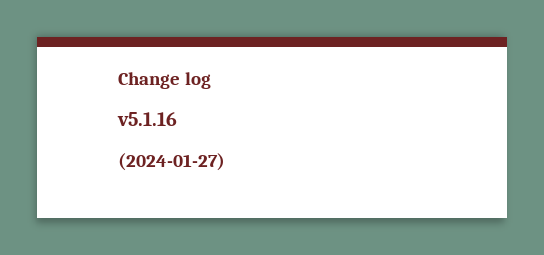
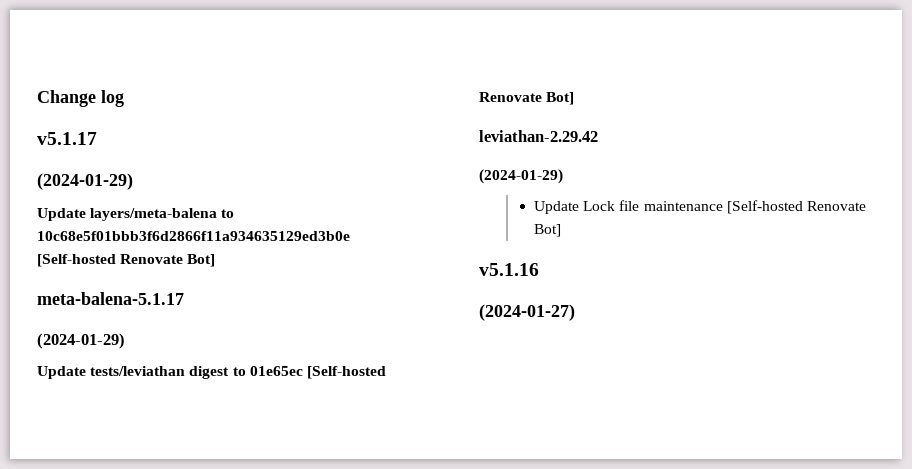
+ v5.1.17
+ (2024-01-29)
+ Update layers/meta-balena to 10c68e5f01bbb3f6d2866f11a934635129ed3b0e [Self-hosted Renovate Bot]
+ meta-balena-5.1.17
+ (2024-01-29)
+ Update tests/leviathan digest to 01e65ec [Self-hosted Renovate Bot]
+ leviathan-2.29.42
+ (2024-01-29)
+ Update Lock file maintenance [Self-hosted Renovate Bot]

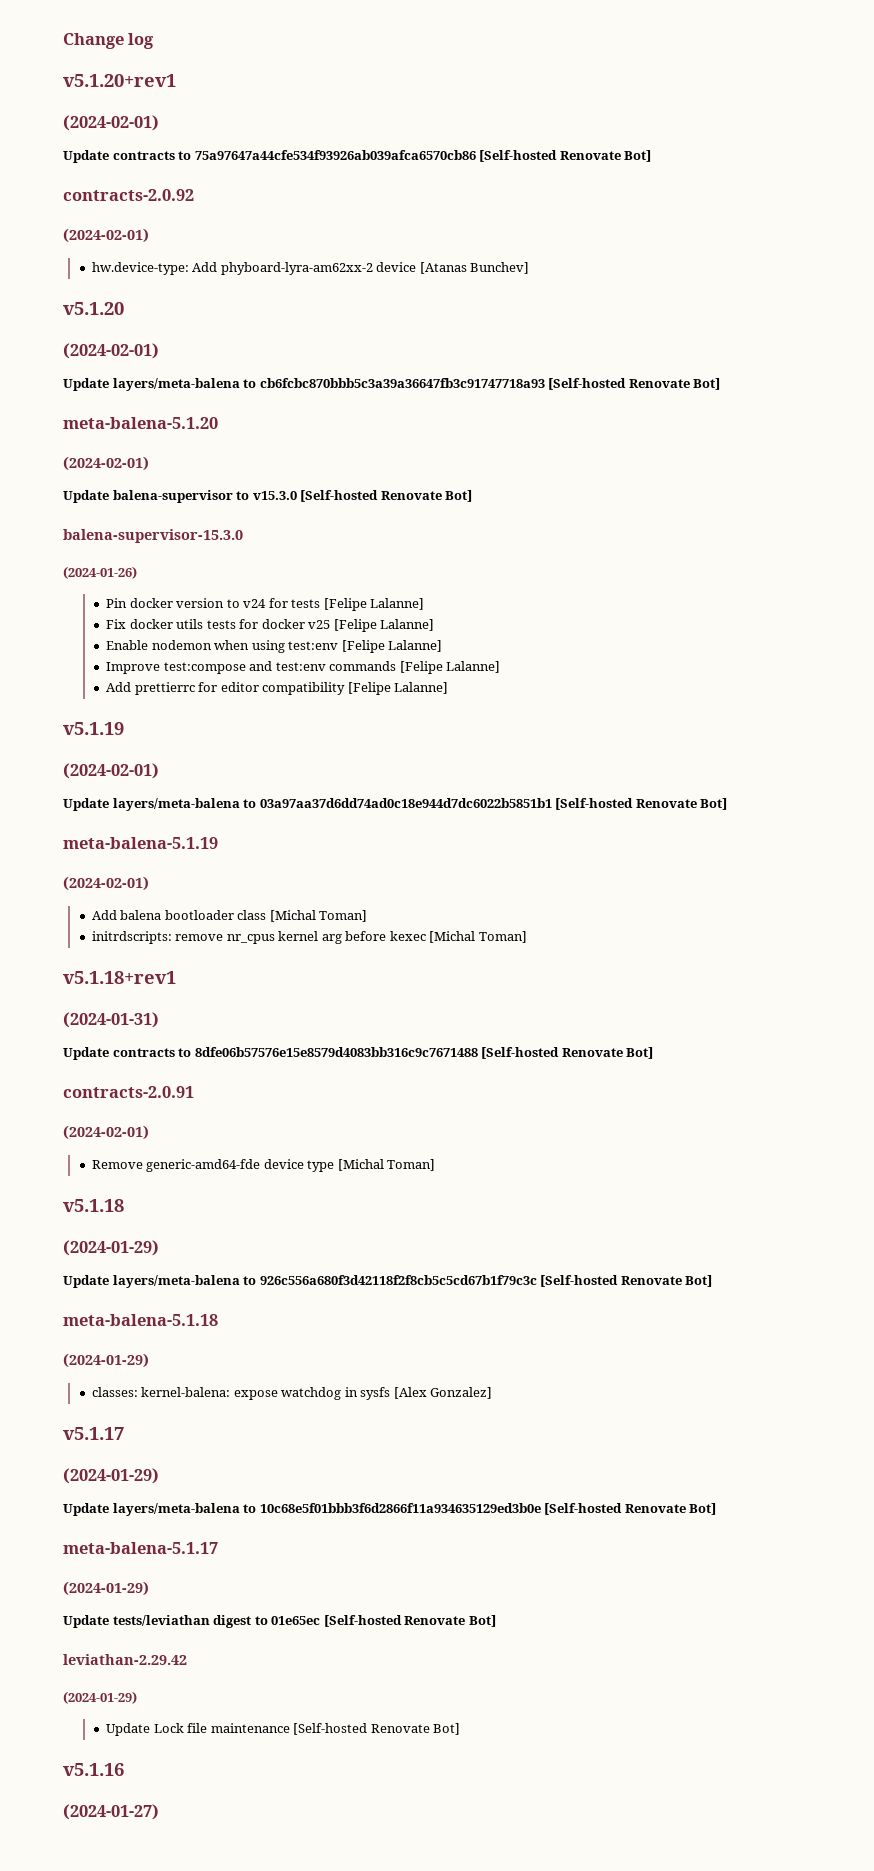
+ v5.1.20+rev1
+ (2024-02-01)
+ Update contracts to 75a97647a44cfe534f93926ab039afca6570cb86 [Self-hosted Renovate Bot]
+ contracts-2.0.92
+ (2024-02-01)
+ hw.device-type: Add phyboard-lyra-am62xx-2 device [Atanas Bunchev]
+ v5.1.20
+ (2024-02-01)
+ Update layers/meta-balena to cb6fcbc870bbb5c3a39a36647fb3c91747718a93 [Self-hosted Renovate Bot]
+ meta-balena-5.1.20
+ (2024-02-01)
+ Update balena-supervisor to v15.3.0 [Self-hosted Renovate Bot]
+ balena-supervisor-15.3.0
+ (2024-01-26)
+ Pin docker version to v24 for tests [Felipe Lalanne]
+ Fix docker utils tests for docker v25 [Felipe Lalanne]
+ Enable nodemon when using test:env [Felipe Lalanne]
+ Improve test:compose and test:env commands [Felipe Lalanne]
+ Add prettierrc for editor compatibility [Felipe Lalanne]
+ v5.1.19
+ (2024-02-01)
+ Update layers/meta-balena to 03a97aa37d6dd74ad0c18e944d7dc6022b5851b1 [Self-hosted Renovate Bot]
+ meta-balena-5.1.19
+ (2024-02-01)
+ Add balena bootloader class [Michal Toman]
+ initrdscripts: remove nr_cpus kernel arg before kexec [Michal Toman]
+ v5.1.18+rev1
+ (2024-01-31)
+ Update contracts to 8dfe06b57576e15e8579d4083bb316c9c7671488 [Self-hosted Renovate Bot]
+ contracts-2.0.91
+ (2024-02-01)
+ Remove generic-amd64-fde device type [Michal Toman]
+ v5.1.18
+ (2024-01-29)
+ Update layers/meta-balena to 926c556a680f3d42118f2f8cb5c5cd67b1f79c3c [Self-hosted Renovate Bot]
+ meta-balena-5.1.18
+ (2024-01-29)
+ classes: kernel-balena: expose watchdog in sysfs [Alex Gonzalez]

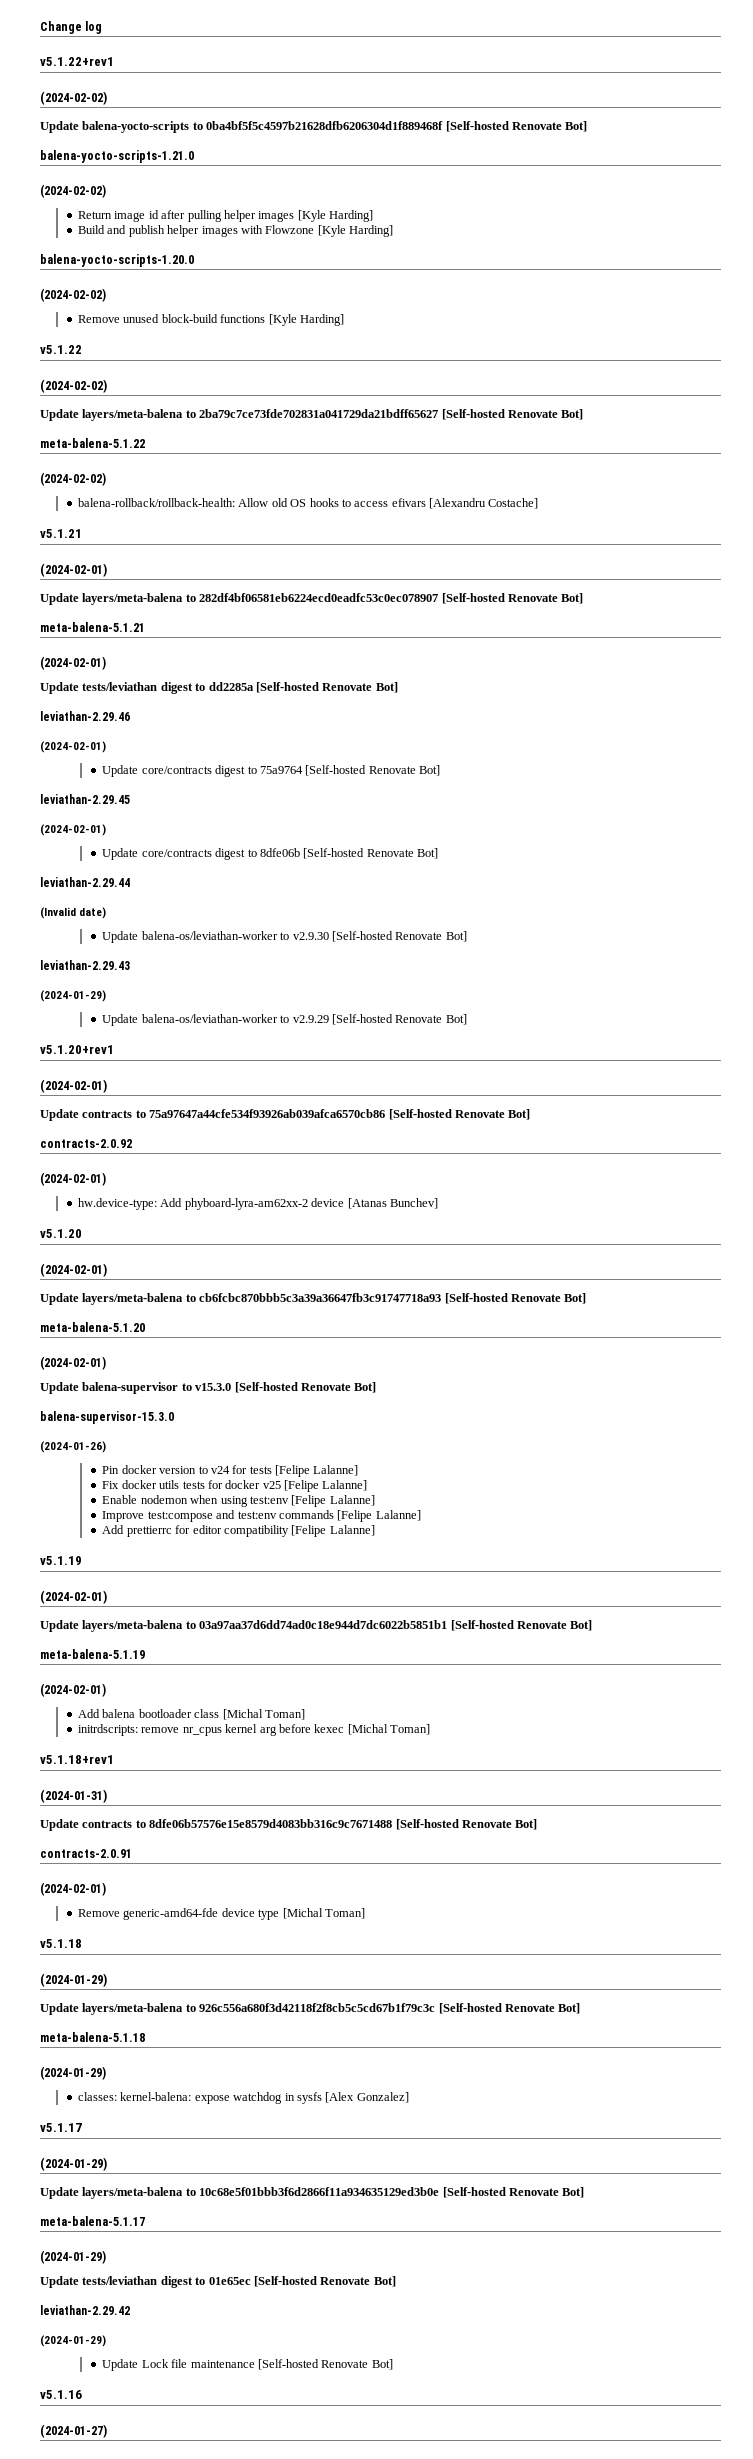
+ v5.1.22+rev1
+ (2024-02-02)
+ Update balena-yocto-scripts to 0ba4bf5f5c4597b21628dfb6206304d1f889468f [Self-hosted Renovate Bot]
+ balena-yocto-scripts-1.21.0
+ (2024-02-02)
+ Return image id after pulling helper images [Kyle Harding]
+ Build and publish helper images with Flowzone [Kyle Harding]
+ balena-yocto-scripts-1.20.0
+ (2024-02-02)
+ Remove unused block-build functions [Kyle Harding]
+ v5.1.22
+ (2024-02-02)
+ Update layers/meta-balena to 2ba79c7ce73fde702831a041729da21bdff65627 [Self-hosted Renovate Bot]
+ meta-balena-5.1.22
+ (2024-02-02)
+ balena-rollback/rollback-health: Allow old OS hooks to access efivars [Alexandru Costache]
+ v5.1.21
+ (2024-02-01)
+ Update layers/meta-balena to 282df4bf06581eb6224ecd0eadfc53c0ec078907 [Self-hosted Renovate Bot]
+ meta-balena-5.1.21
+ (2024-02-01)
+ Update tests/leviathan digest to dd2285a [Self-hosted Renovate Bot]
+ leviathan-2.29.46
+ (2024-02-01)
+ Update core/contracts digest to 75a9764 [Self-hosted Renovate Bot]
+ leviathan-2.29.45
+ (2024-02-01)
+ Update core/contracts digest to 8dfe06b [Self-hosted Renovate Bot]
+ leviathan-2.29.44
+ (Invalid date)
+ Update balena-os/leviathan-worker to v2.9.30 [Self-hosted Renovate Bot]
+ leviathan-2.29.43
+ (2024-01-29)
+ Update balena-os/leviathan-worker to v2.9.29 [Self-hosted Renovate Bot]

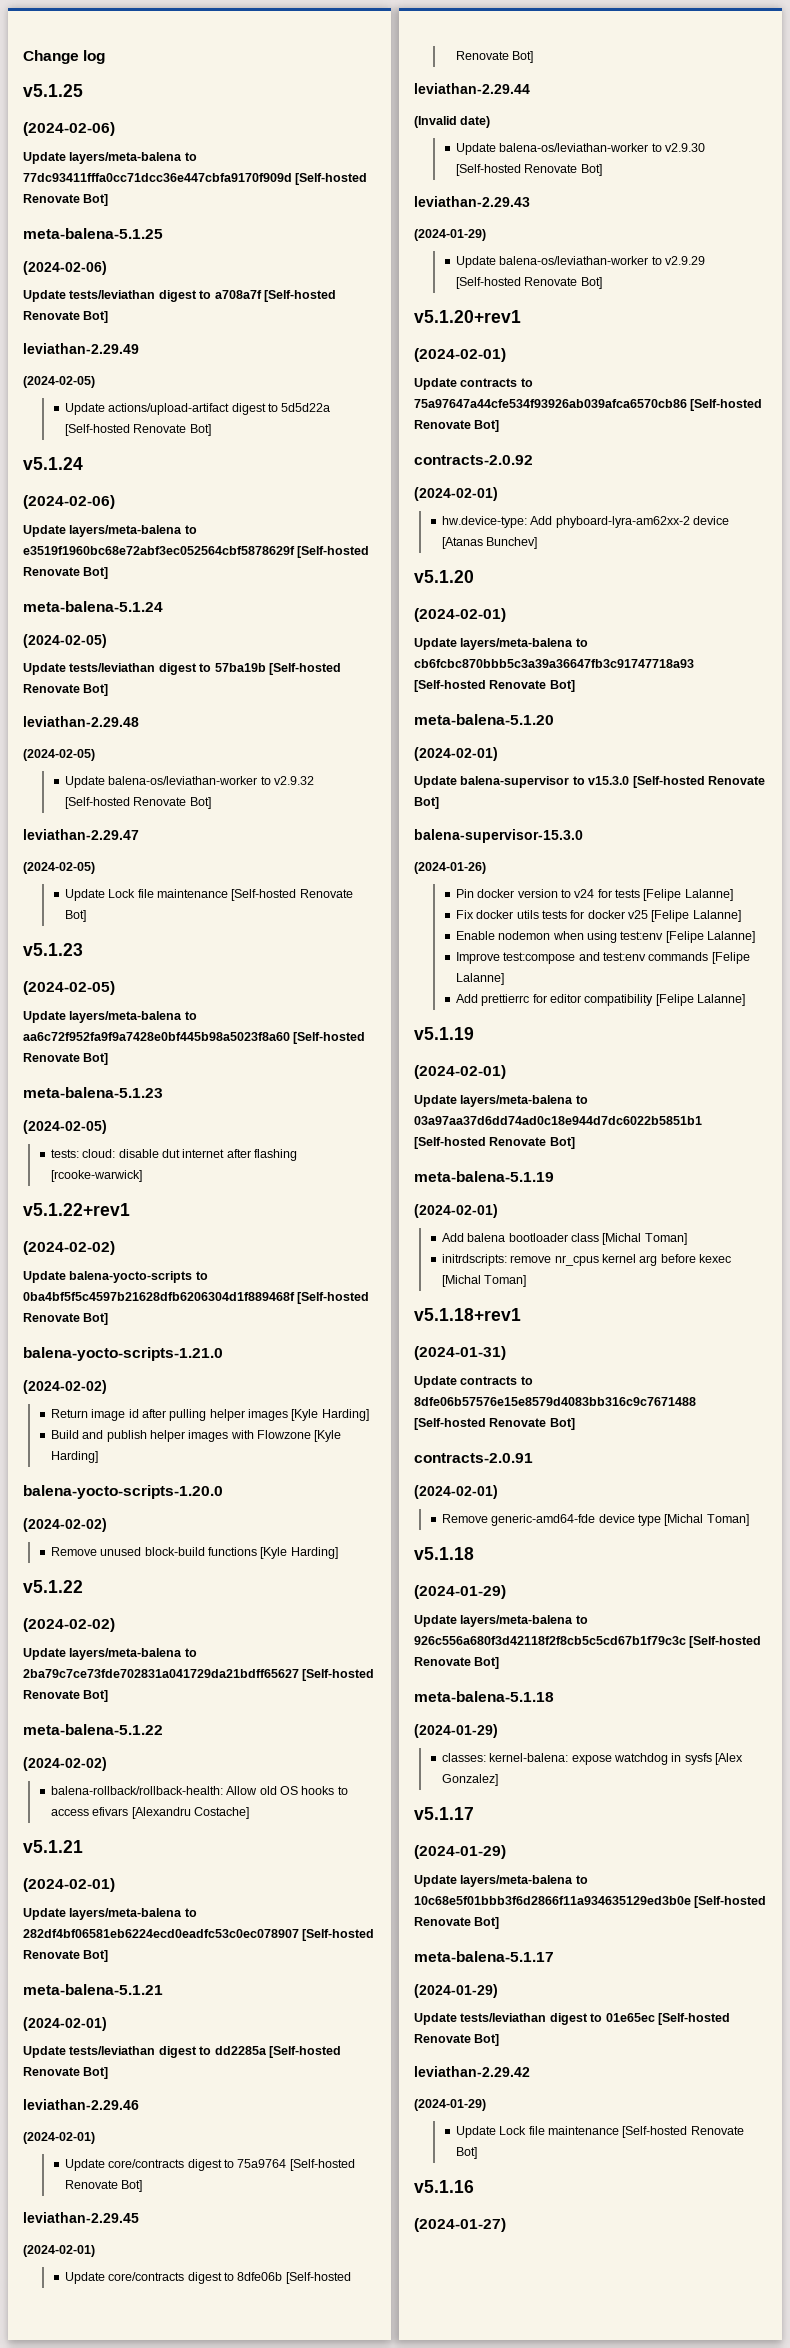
+ v5.1.25
+ (2024-02-06)
+ Update layers/meta-balena to 77dc93411fffa0cc71dcc36e447cbfa9170f909d [Self-hosted Renovate Bot]
+ meta-balena-5.1.25
+ (2024-02-06)
+ Update tests/leviathan digest to a708a7f [Self-hosted Renovate Bot]
+ leviathan-2.29.49
+ (2024-02-05)
+ Update actions/upload-artifact digest to 5d5d22a [Self-hosted Renovate Bot]
+ v5.1.24
+ (2024-02-06)
+ Update layers/meta-balena to e3519f1960bc68e72abf3ec052564cbf5878629f [Self-hosted Renovate Bot]
+ meta-balena-5.1.24
+ (2024-02-05)
+ Update tests/leviathan digest to 57ba19b [Self-hosted Renovate Bot]
+ leviathan-2.29.48
+ (2024-02-05)
+ Update balena-os/leviathan-worker to v2.9.32 [Self-hosted Renovate Bot]
+ leviathan-2.29.47
+ (2024-02-05)
+ Update Lock file maintenance [Self-hosted Renovate Bot]
+ v5.1.23
+ (2024-02-05)
+ Update layers/meta-balena to aa6c72f952fa9f9a7428e0bf445b98a5023f8a60 [Self-hosted Renovate Bot]
+ meta-balena-5.1.23
+ (2024-02-05)
+ tests: cloud: disable dut internet after flashing [rcooke-warwick]

